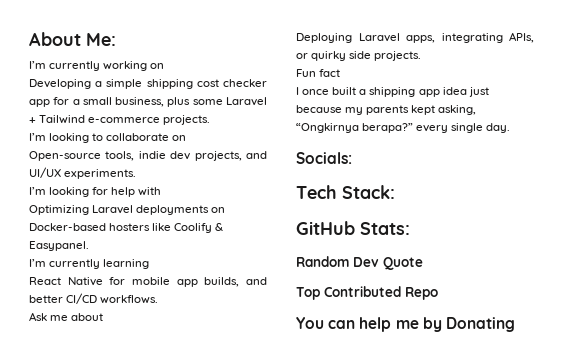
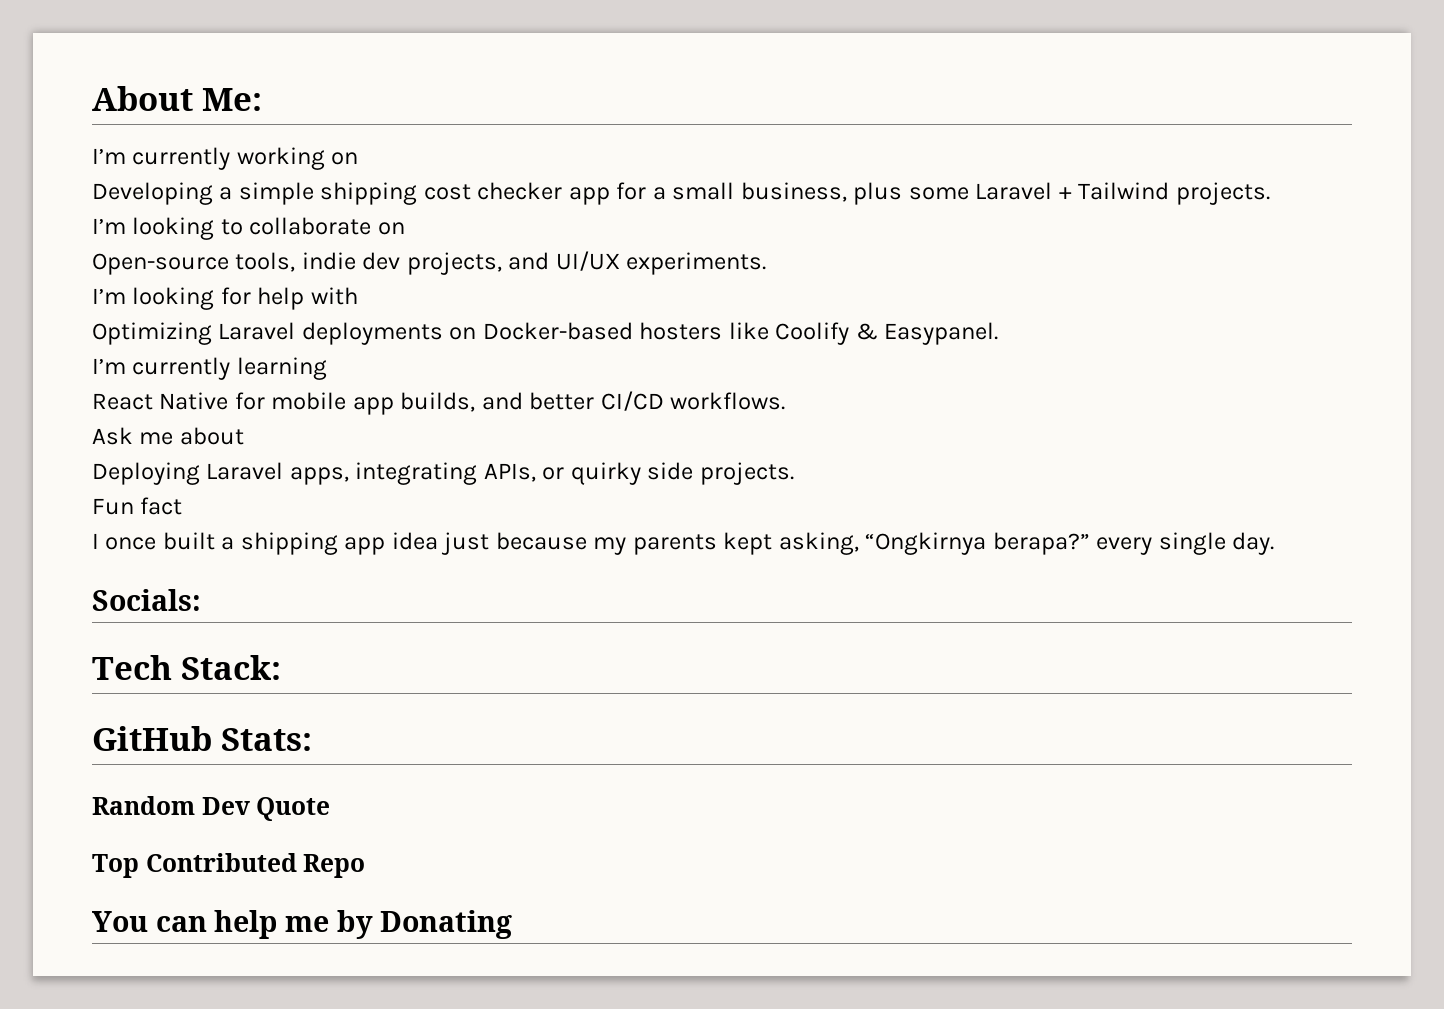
- Developing a simple shipping cost checker app for a small business, plus some Laravel + Tailwind e-commerce projects.
+ Developing a simple shipping cost checker app for a small business, plus some Laravel + Tailwind projects.

